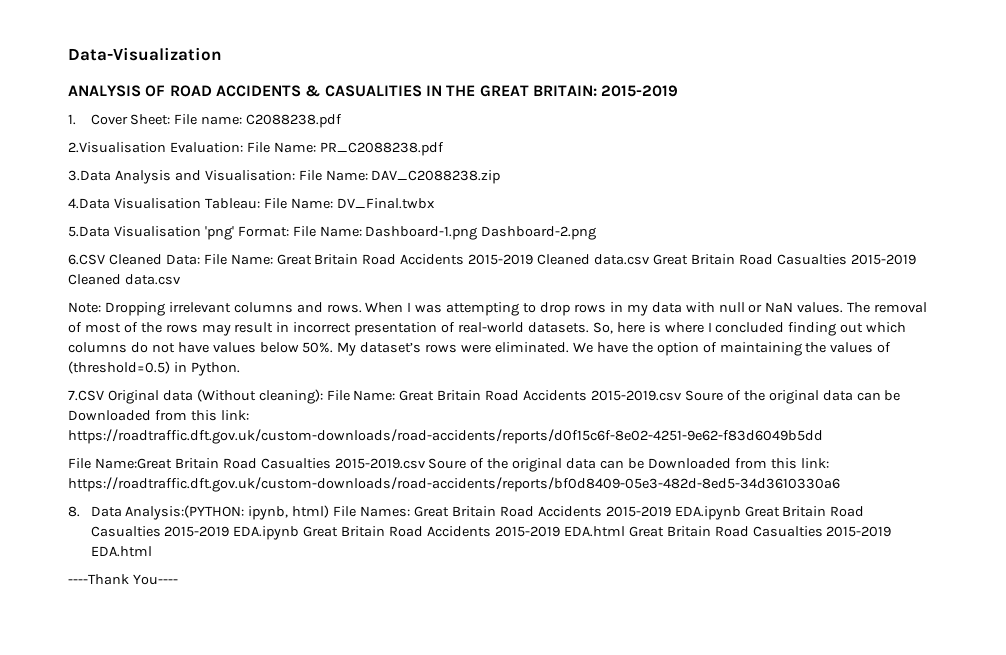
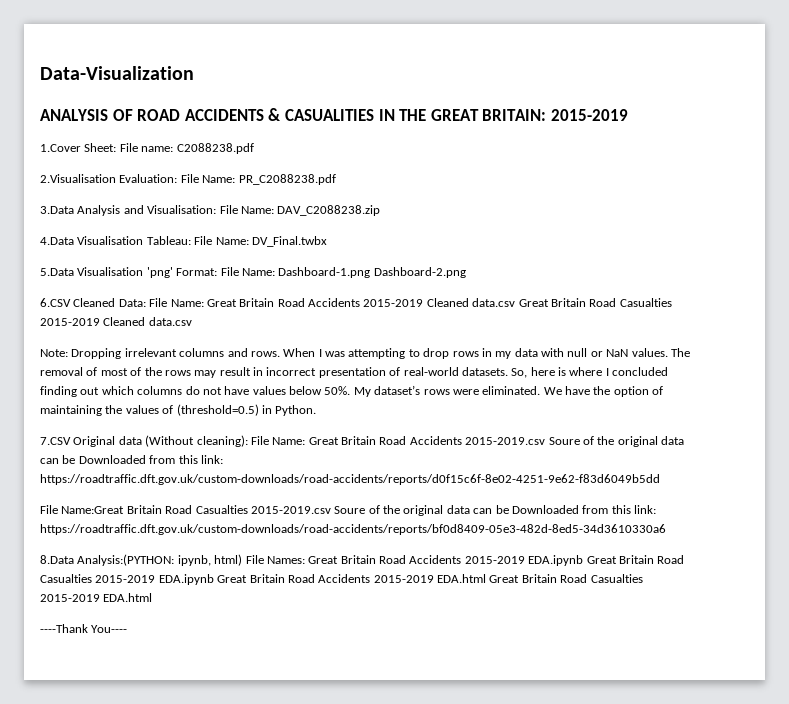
- 1. Cover Sheet: File name: C2088238.pdf
+ 1.Cover Sheet: File name: C2088238.pdf
- 8. Data Analysis:(PYTHON: ipynb, html) File Names: Great Britain Road Accidents 2015-2019 EDA.ipynb Great Britain Road Casualties 2015-2019 EDA.ipynb Great Britain Road Accidents 2015-2019 EDA.html Great Britain Road Casualties 2015-2019 EDA.html
+ 8.Data Analysis:(PYTHON: ipynb, html) File Names: Great Britain Road Accidents 2015-2019 EDA.ipynb Great Britain Road Casualties 2015-2019 EDA.ipynb Great Britain Road Accidents 2015-2019 EDA.html Great Britain Road Casualties 2015-2019 EDA.html

